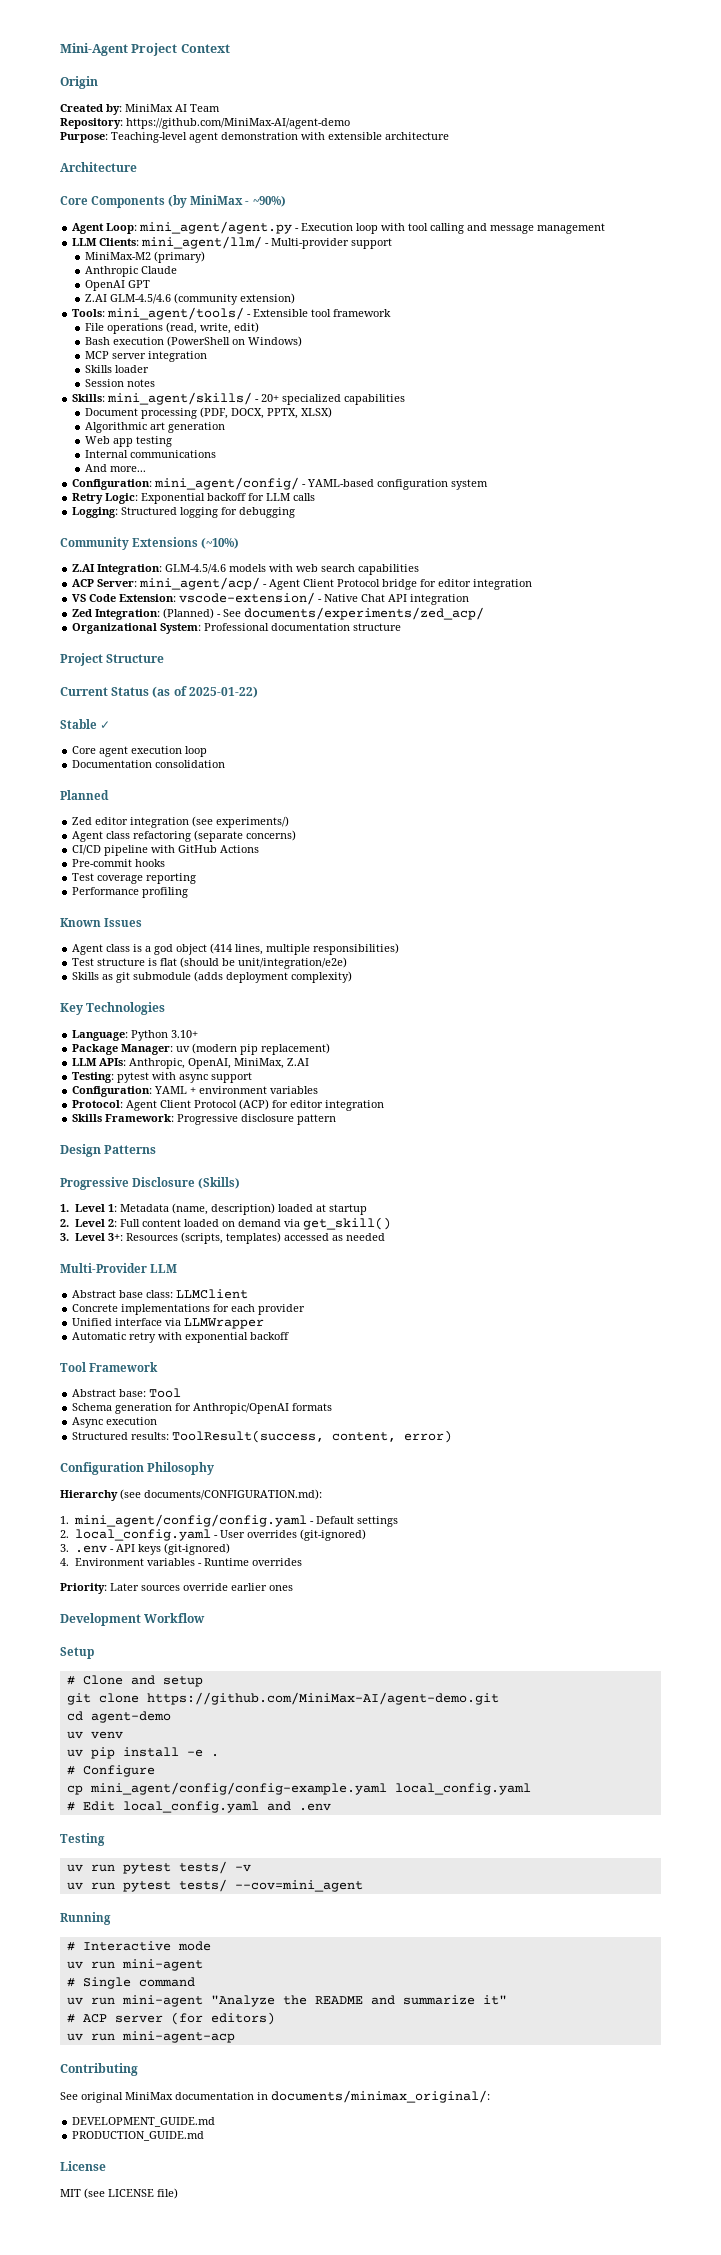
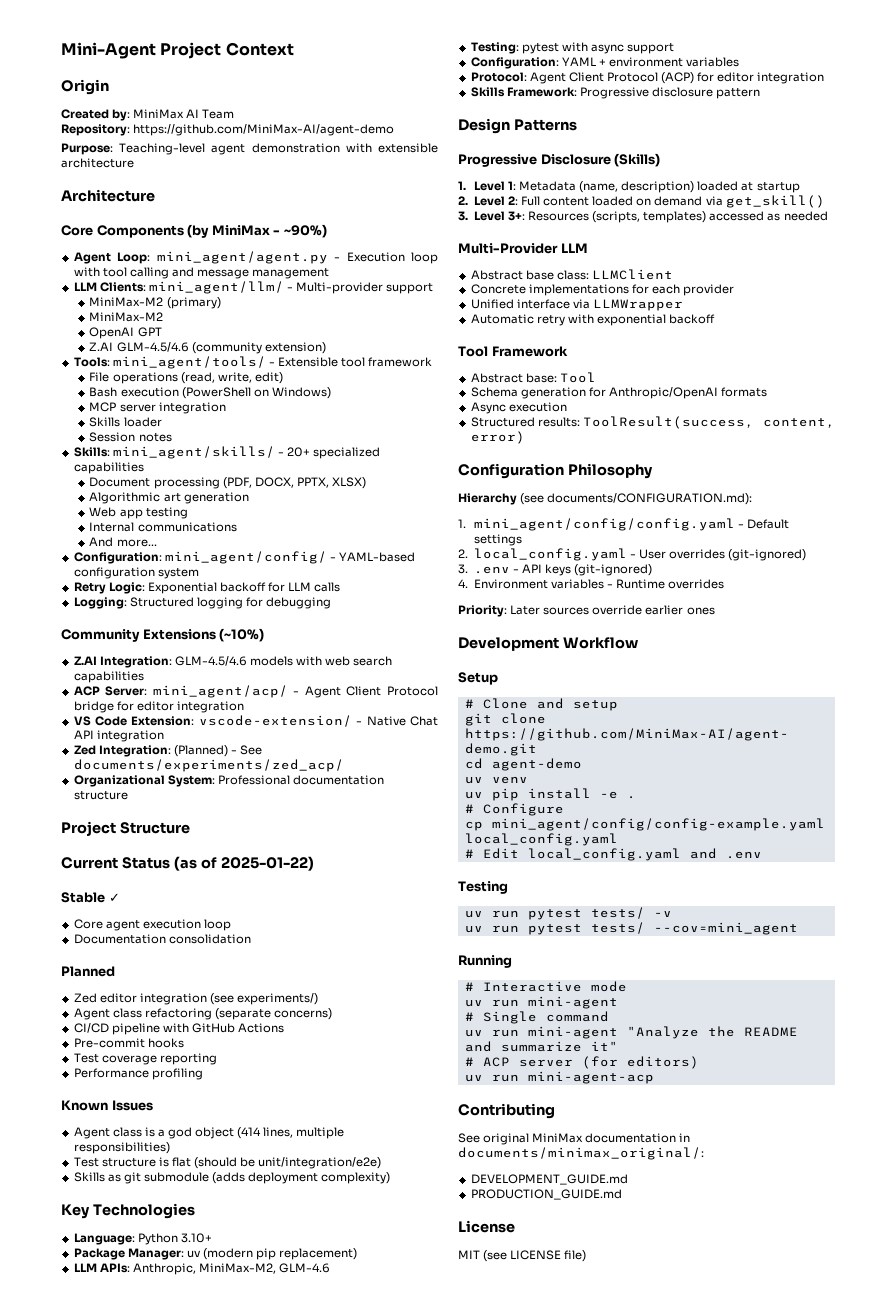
  MiniMax-M2 (primary)
- Anthropic Claude
+ MiniMax-M2
- LLM APIs: Anthropic, OpenAI, MiniMax, Z.AI
+ LLM APIs: Anthropic, MiniMax-M2, GLM-4.6

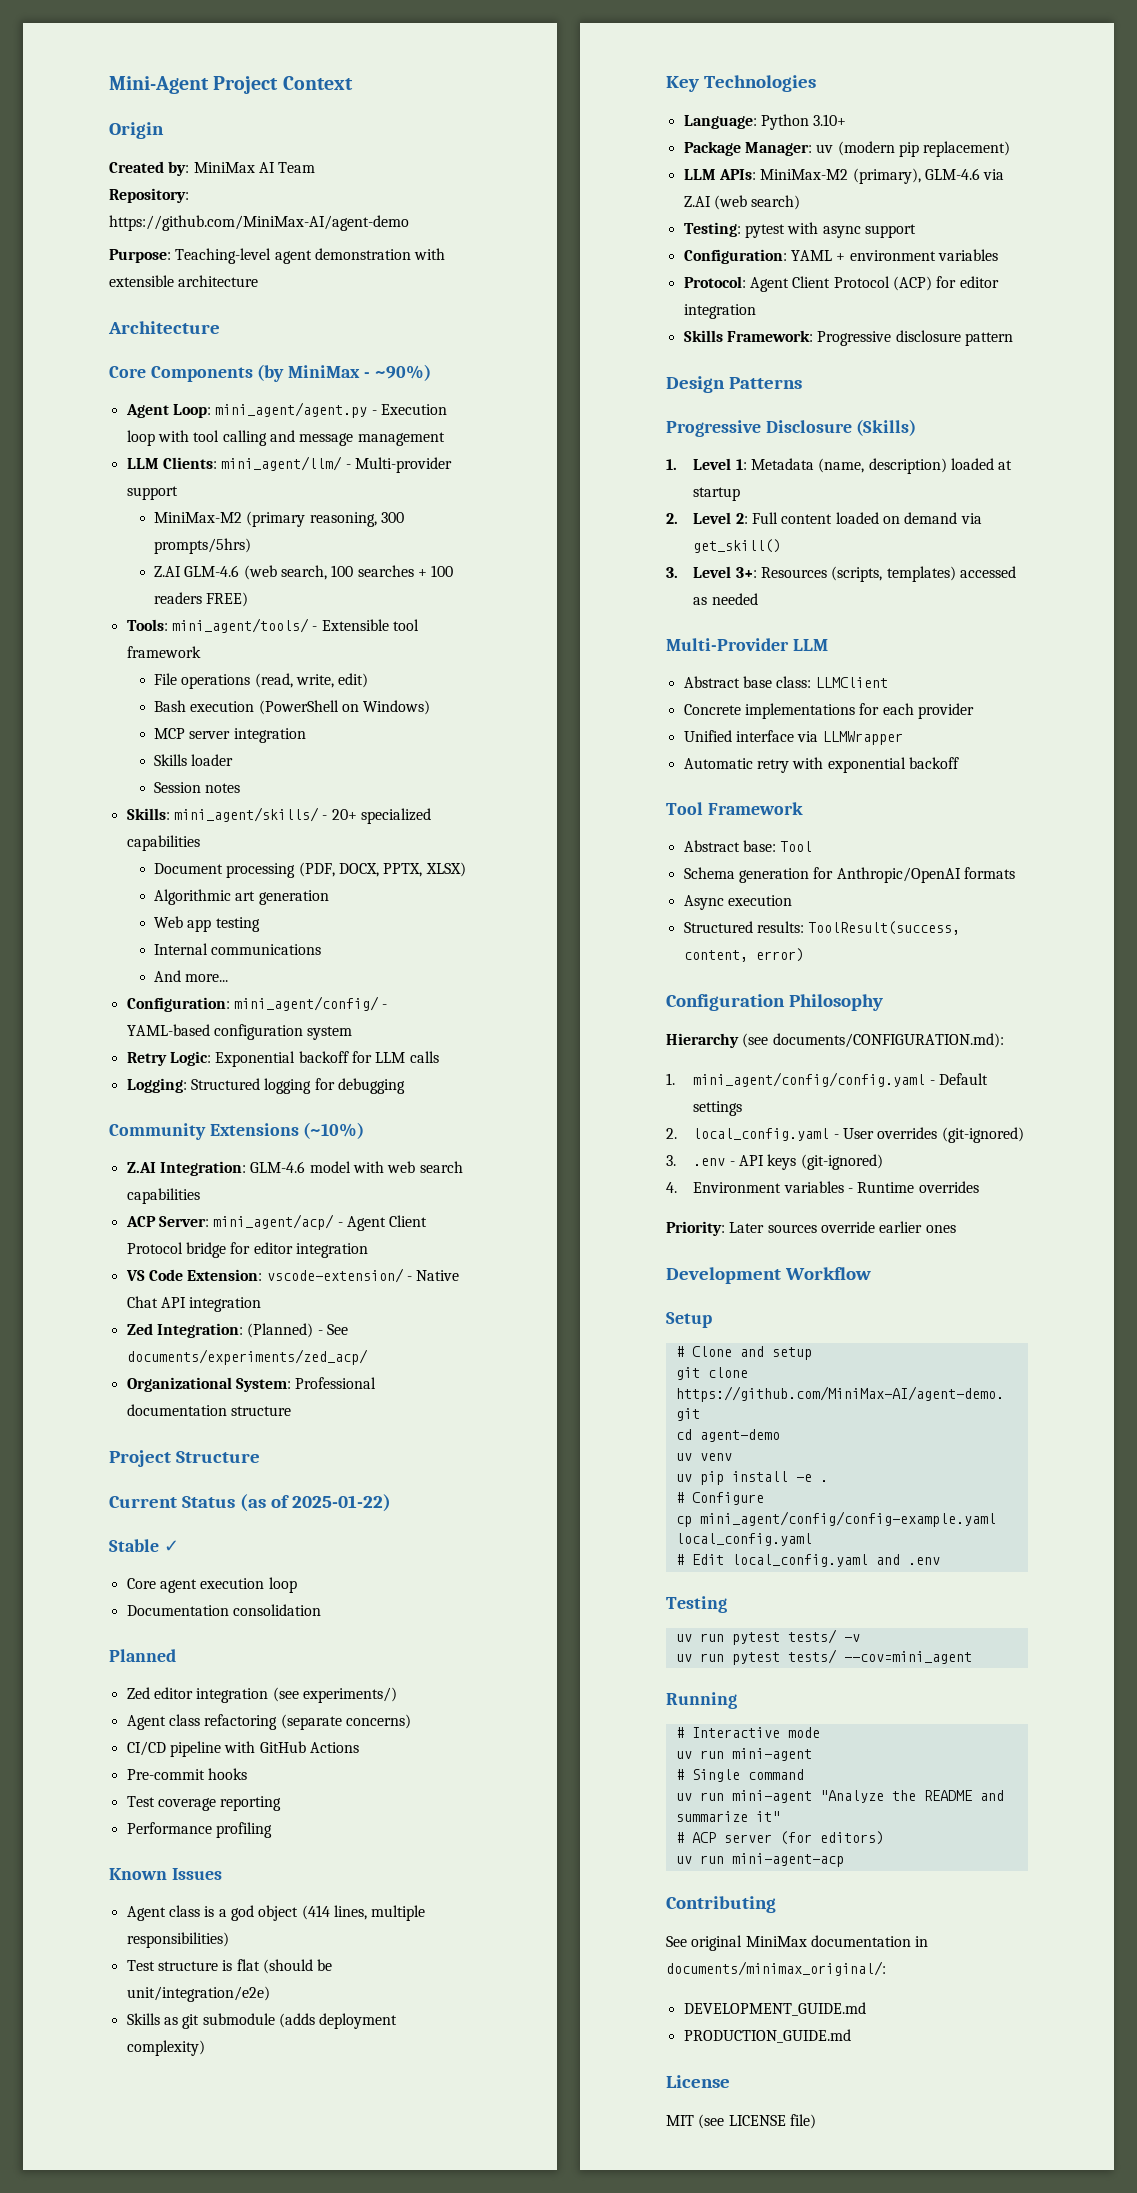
- MiniMax-M2 (primary)
- MiniMax-M2
- OpenAI GPT
- Z.AI GLM-4.5/4.6 (community extension)
+ MiniMax-M2 (primary reasoning, 300 prompts/5hrs)
+ Z.AI GLM-4.6 (web search, 100 searches + 100 readers FREE)
- Z.AI Integration: GLM-4.5/4.6 models with web search capabilities
+ Z.AI Integration: GLM-4.6 model with web search capabilities
- LLM APIs: Anthropic, MiniMax-M2, GLM-4.6
+ LLM APIs: MiniMax-M2 (primary), GLM-4.6 via Z.AI (web search)

